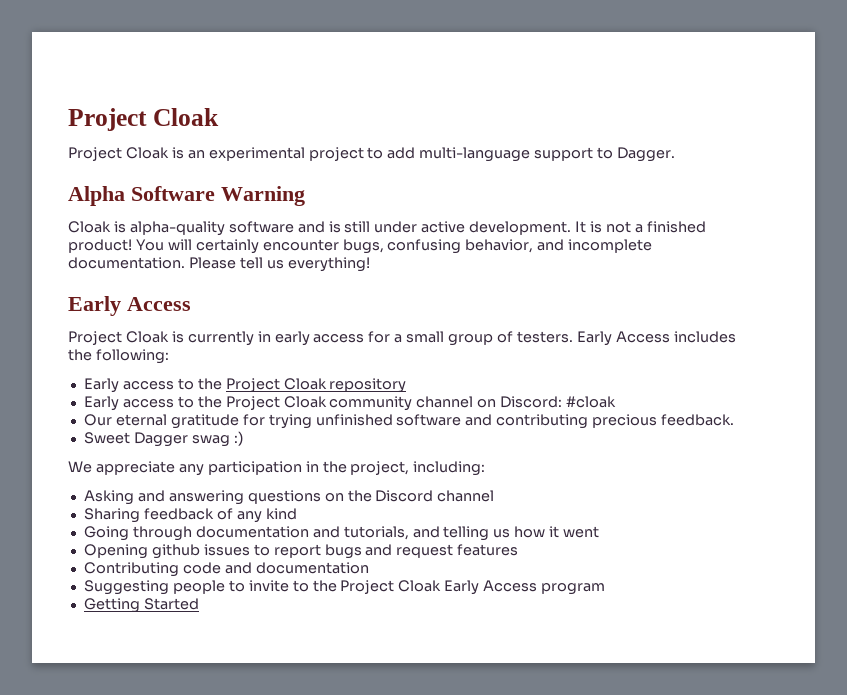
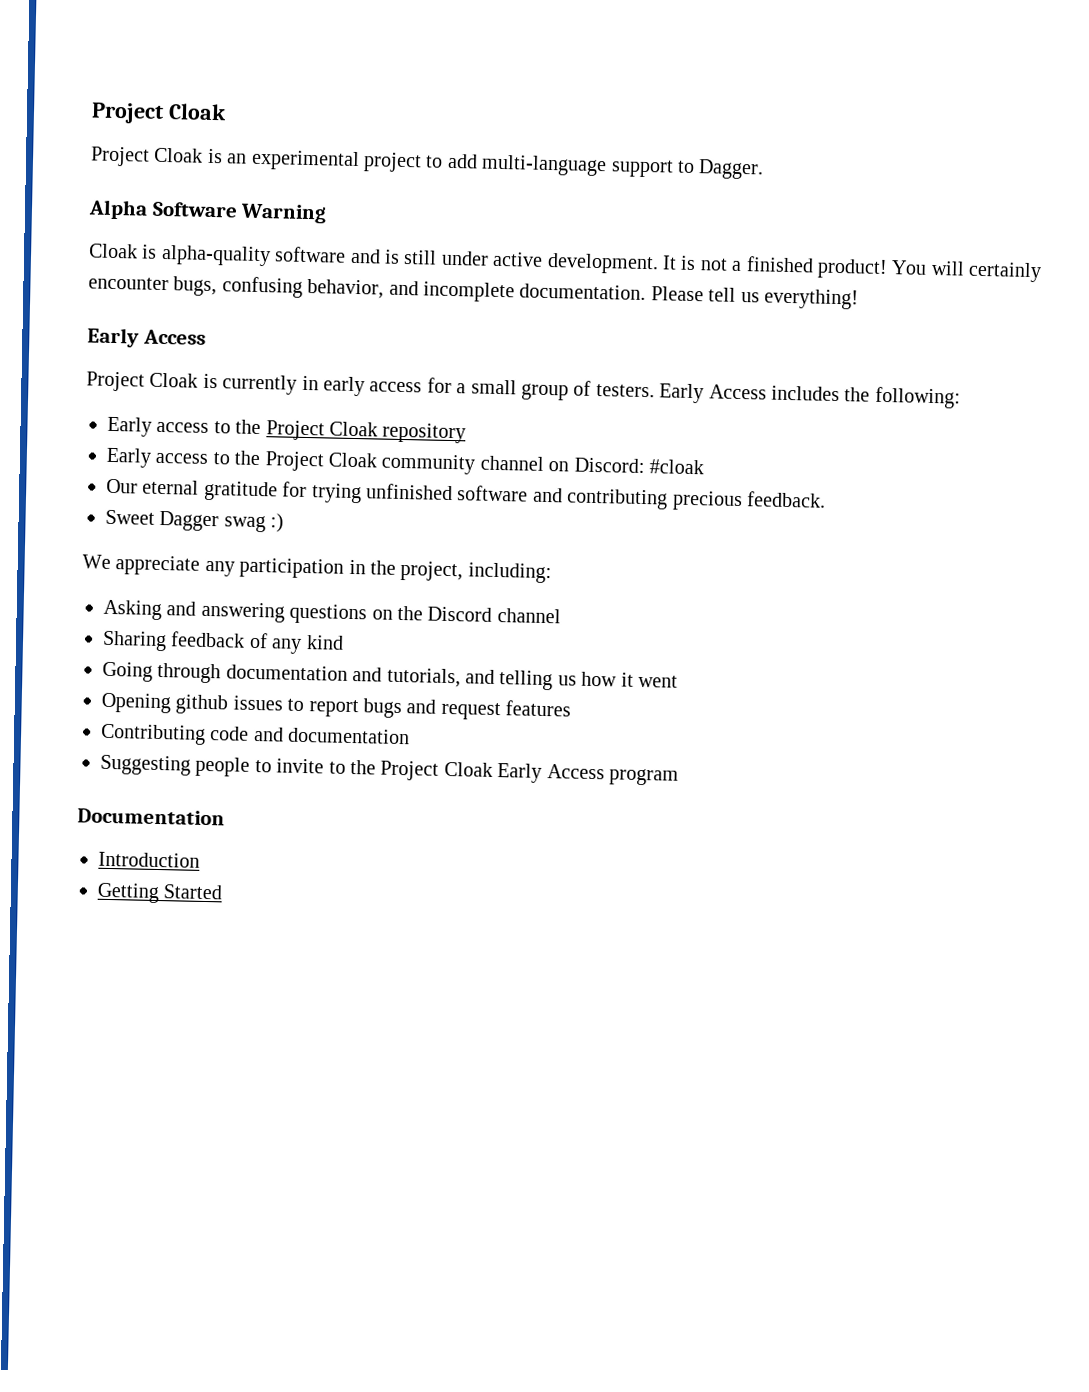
+ Documentation
+ Introduction

